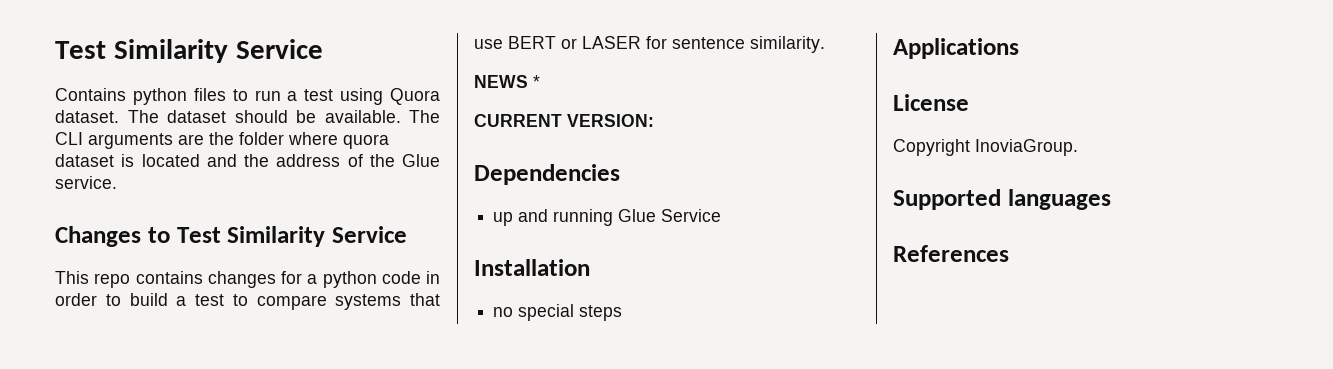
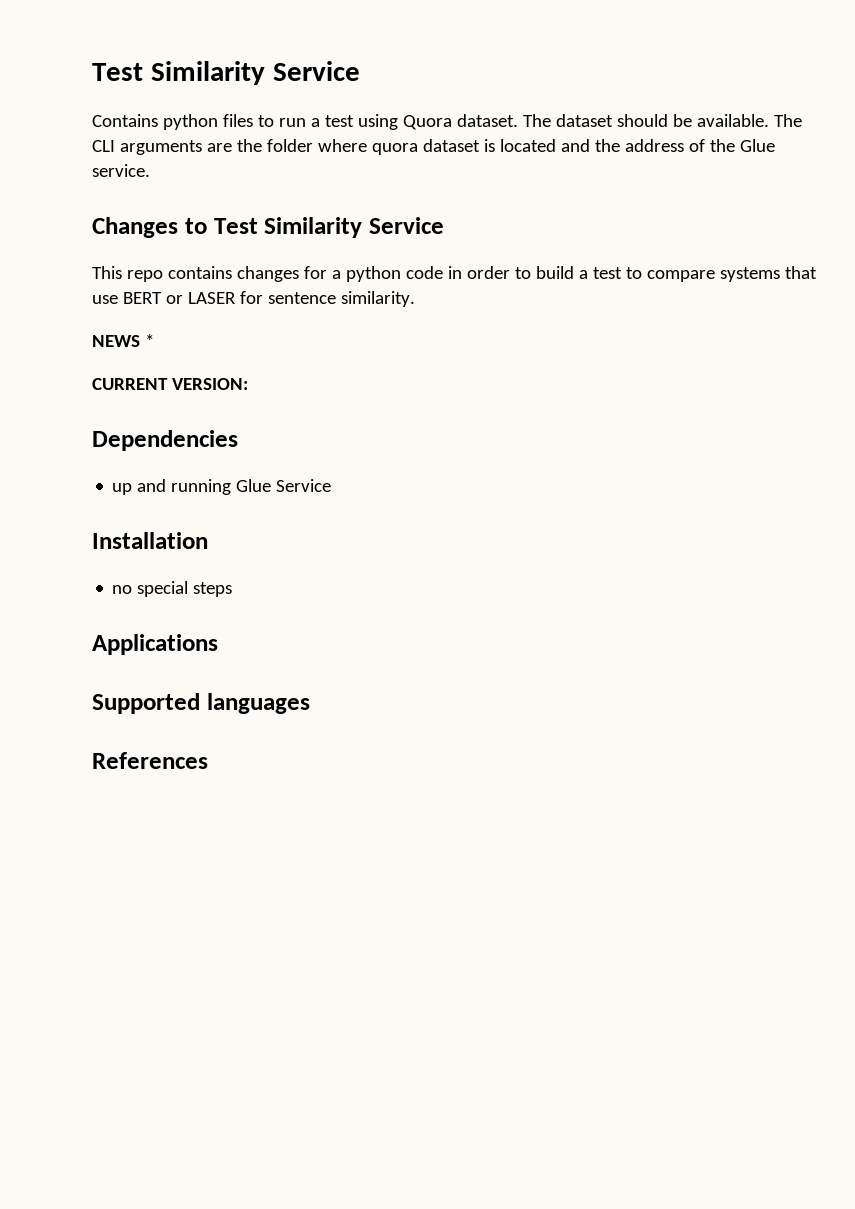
- License
- Copyright InoviaGroup.

